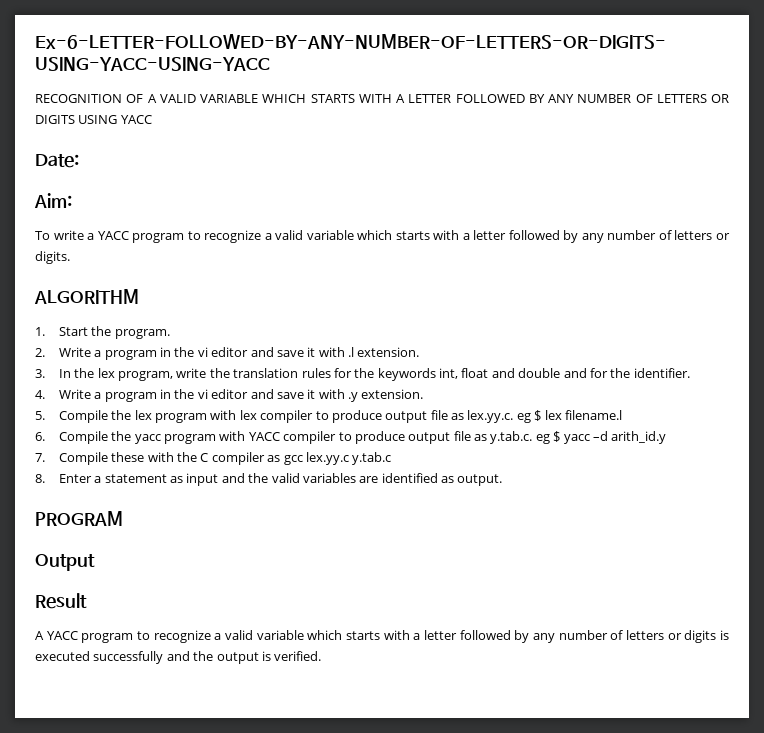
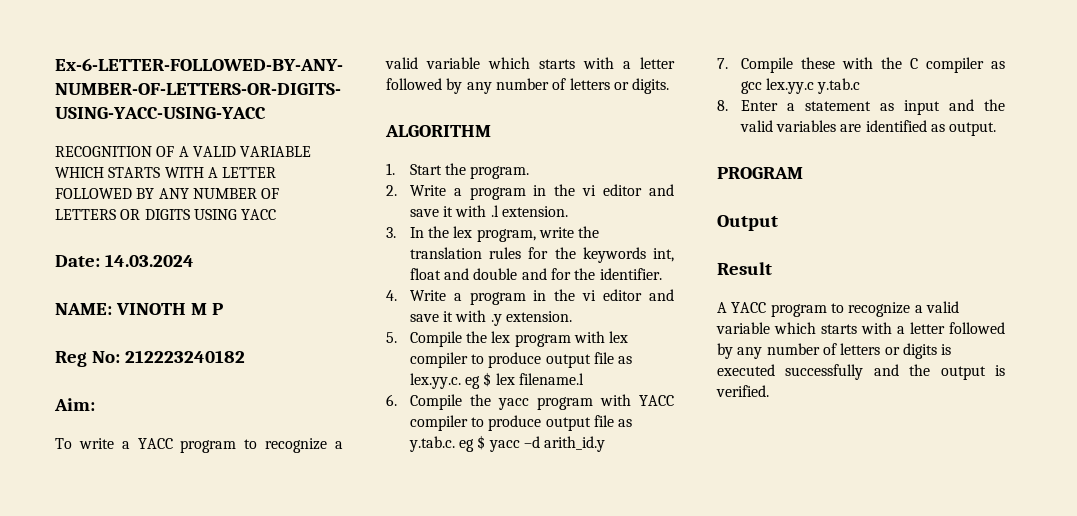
- Date:
+ Date: 14.03.2024
+ NAME: VINOTH M P
+ Reg No: 212223240182

